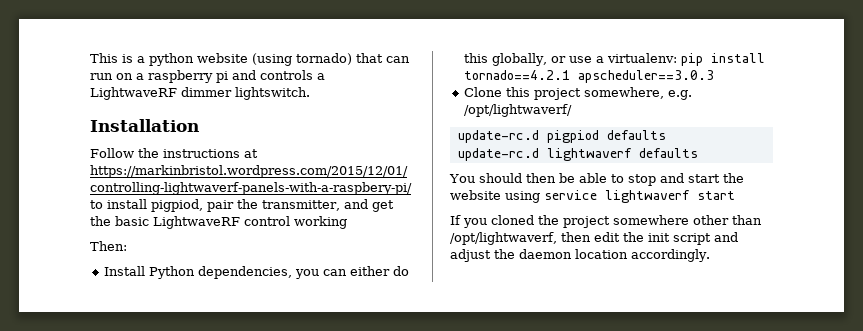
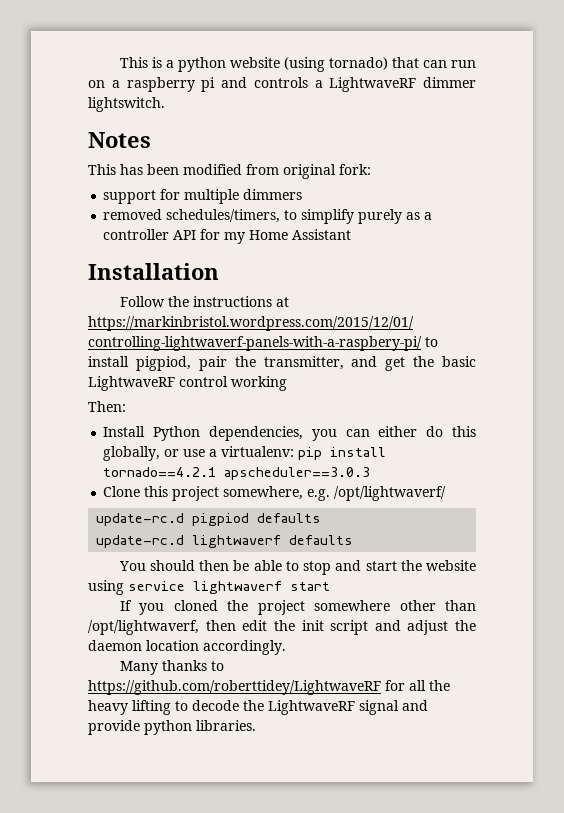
+ Notes
+ This has been modified from original fork:
+ support for multiple dimmers
+ removed schedules/timers, to simplify purely as a controller API for my Home Assistant
+ Many thanks to https://github.com/roberttidey/LightwaveRF for all the heavy lifting to decode the LightwaveRF signal and provide python libraries.

